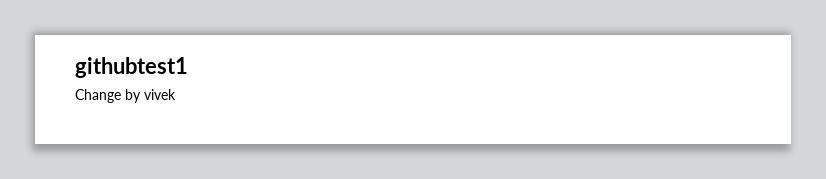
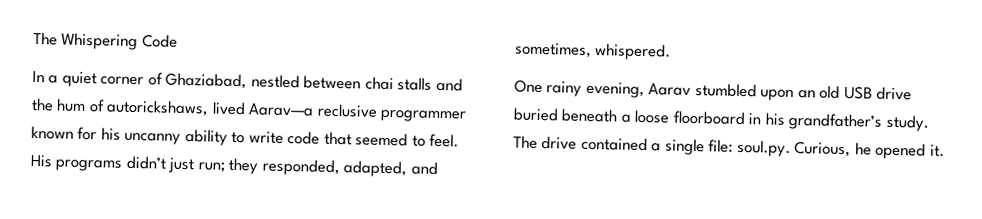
- githubtest1
- Change by vivek
+ The Whispering Code
+ In a quiet corner of Ghaziabad, nestled between chai stalls and the hum of autorickshaws, lived Aarav—a reclusive programmer known for his uncanny ability to write code that seemed to feel. His programs didn’t just run; they responded, adapted, and sometimes, whispered.
+ One rainy evening, Aarav stumbled upon an old USB drive buried beneath a loose floorboard in his grandfather’s study. The drive contained a single file: soul.py. Curious, he opened it.

